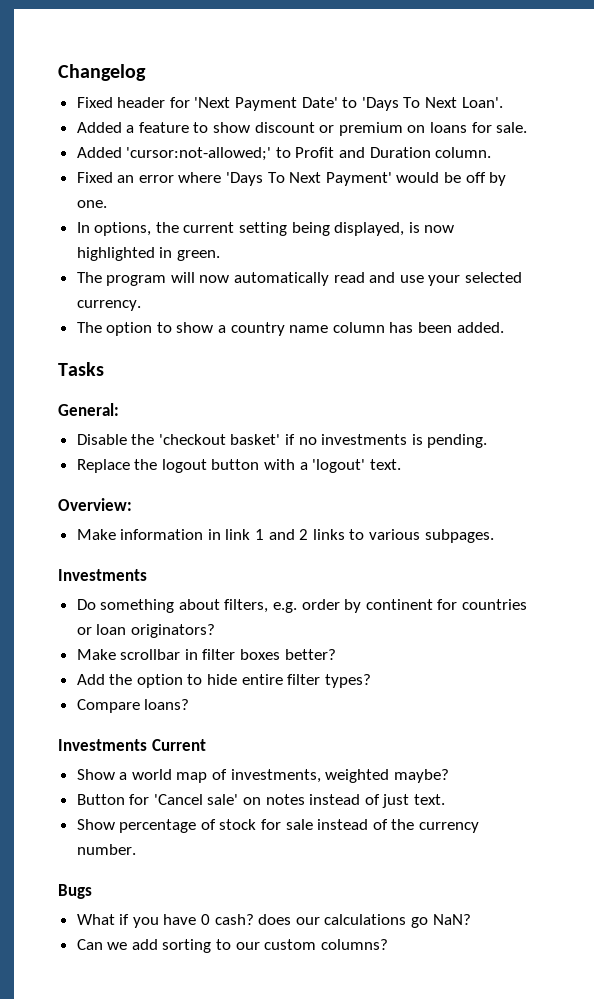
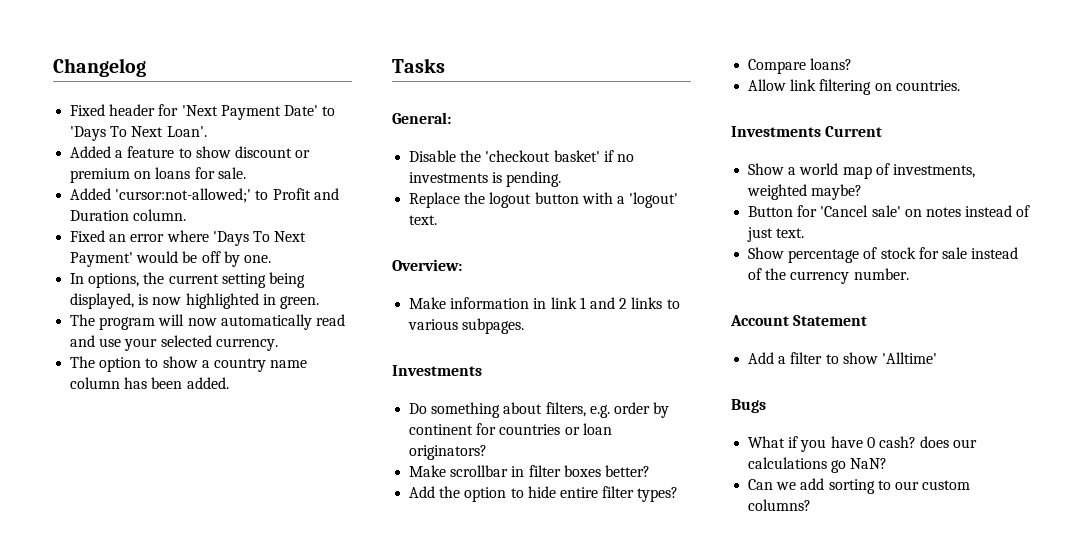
+ Allow link filtering on countries.
+ Account Statement
+ Add a filter to show 'Alltime'

